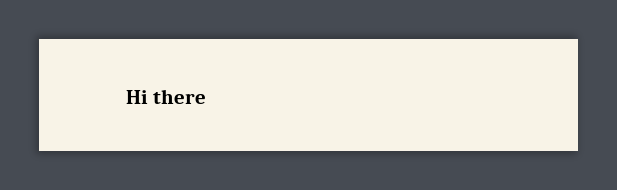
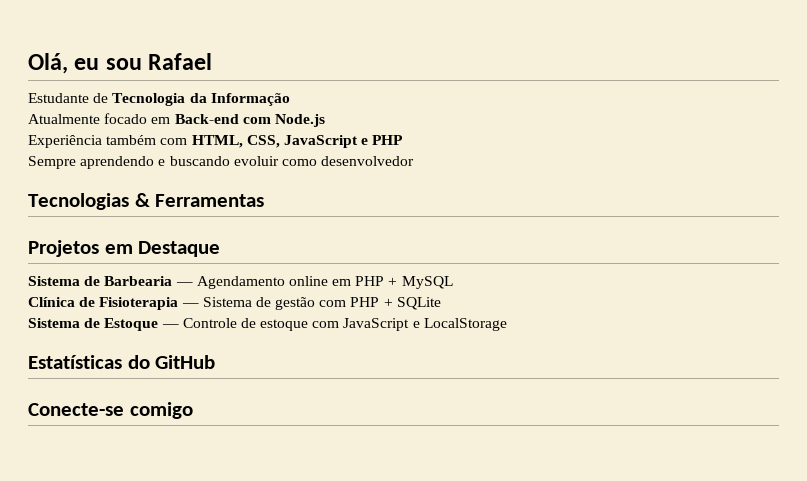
- Hi there
+ Olá, eu sou Rafael
+ Estudante de Tecnologia da Informação
+ Atualmente focado em Back-end com Node.js
+ Experiência também com HTML, CSS, JavaScript e PHP
+ Sempre aprendendo e buscando evoluir como desenvolvedor
+ Tecnologias & Ferramentas
+ Projetos em Destaque
+ Sistema de Barbearia — Agendamento online em PHP + MySQL
+ Clínica de Fisioterapia — Sistema de gestão com PHP + SQLite
+ Sistema de Estoque — Controle de estoque com JavaScript e LocalStorage
+ Estatísticas do GitHub
+ Conecte-se comigo

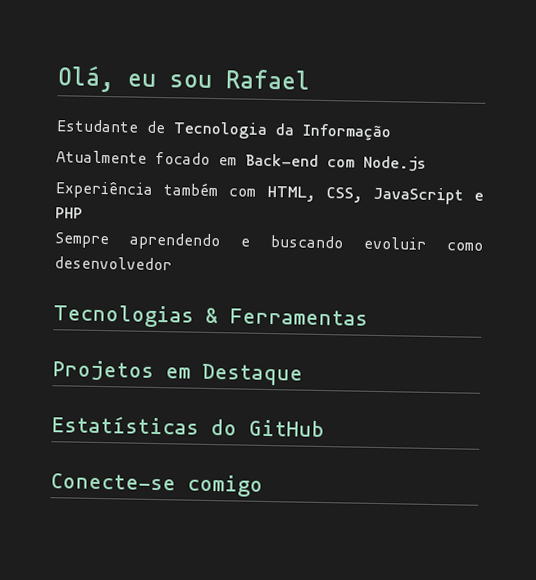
- Sistema de Barbearia — Agendamento online em PHP + MySQL
- Clínica de Fisioterapia — Sistema de gestão com PHP + SQLite
- Sistema de Estoque — Controle de estoque com JavaScript e LocalStorage

